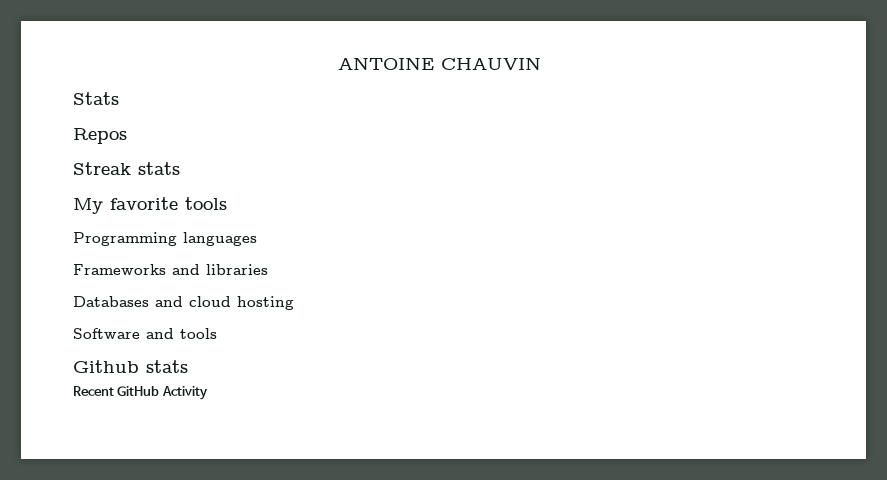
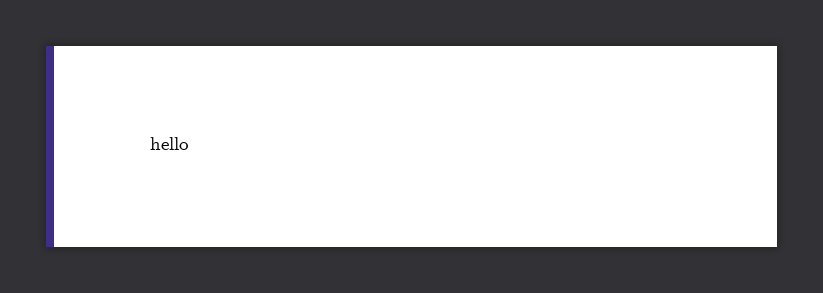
- ANTOINE CHAUVIN
- Stats
- Repos
- Streak stats
- My favorite tools
- Programming languages
- Frameworks and libraries
- Databases and cloud hosting
- Software and tools
- Github stats
- Recent GitHub Activity
+ hello

